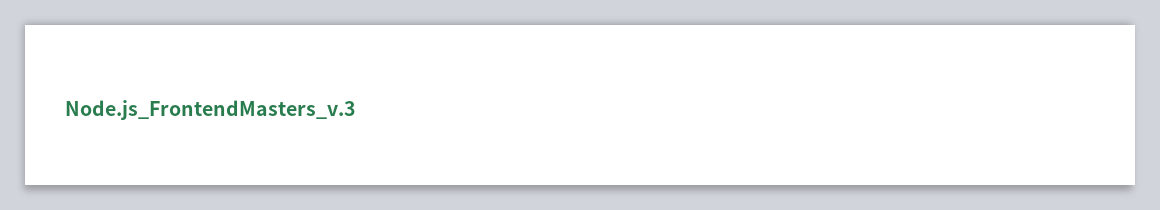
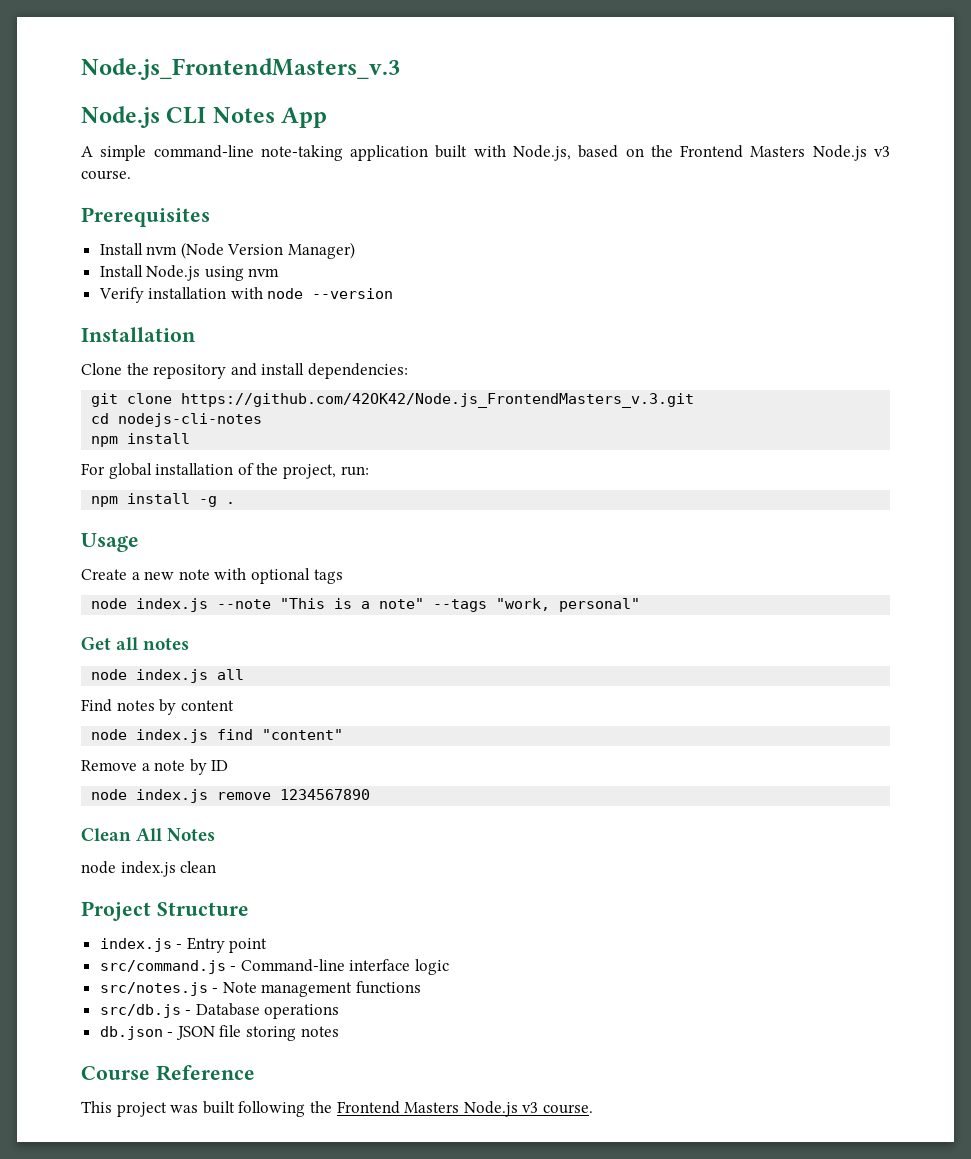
+ Node.js CLI Notes App
+ A simple command-line note-taking application built with Node.js, based on the Frontend Masters Node.js v3 course.
+ Prerequisites
+ Install nvm (Node Version Manager)
+ Install Node.js using nvm
+ Verify installation with node --version
+ Installation
+ Clone the repository and install dependencies:
+ git clone https://github.com/42OK42/Node.js_FrontendMasters_v.3.git
+ cd nodejs-cli-notes
+ npm install
+ For global installation of the project, run:
+ npm install -g .
+ Usage
+ Create a new note with optional tags
+ node index.js --note "This is a note" --tags "work, personal"
+ Get all notes
+ node index.js all
+ Find notes by content
+ node index.js find "content"
+ Remove a note by ID
+ node index.js remove 1234567890
+ Clean All Notes
+ node index.js clean
+ Project Structure
+ index.js - Entry point
+ src/command.js - Command-line interface logic
+ src/notes.js - Note management functions
+ src/db.js - Database operations
+ db.json - JSON file storing notes
+ Course Reference
+ This project was built following the Frontend Masters Node.js v3 course.

